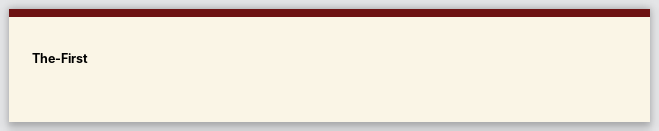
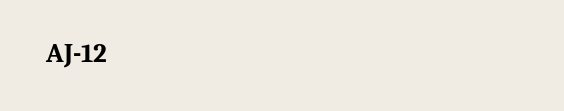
- The-First
+ AJ-12

